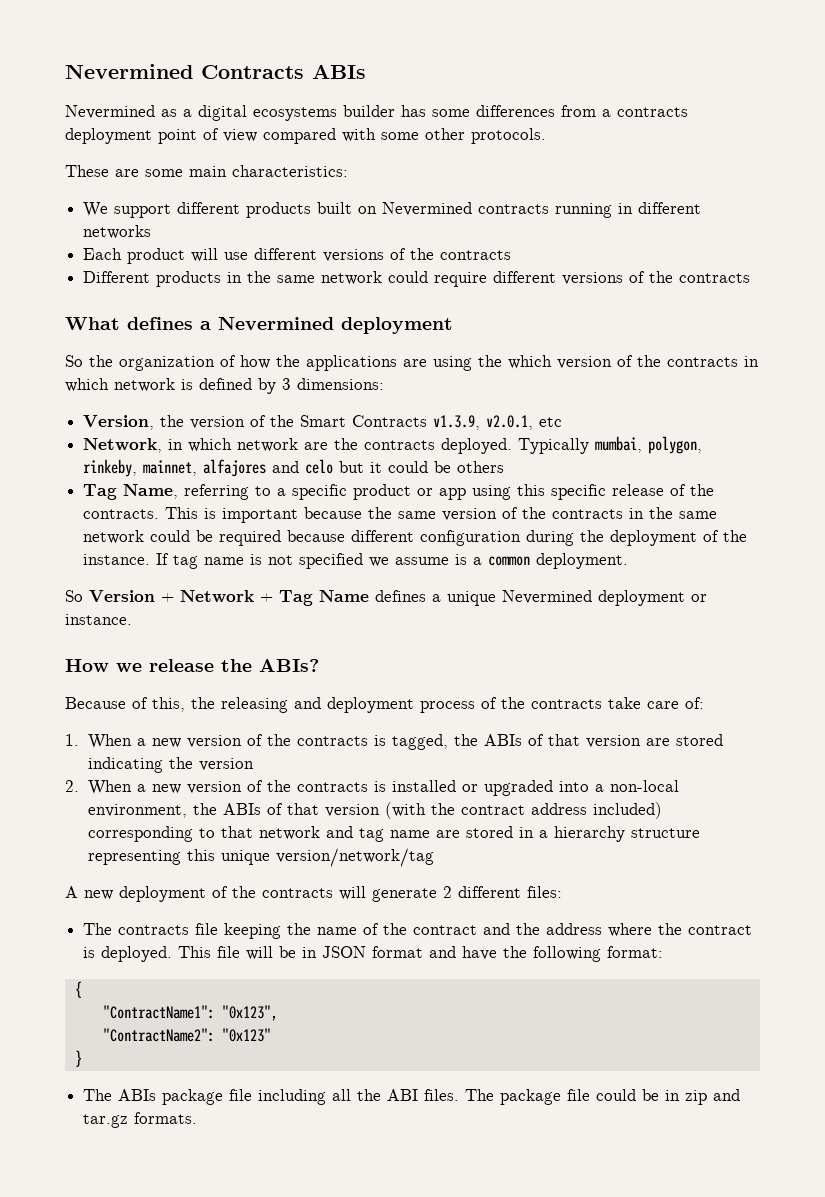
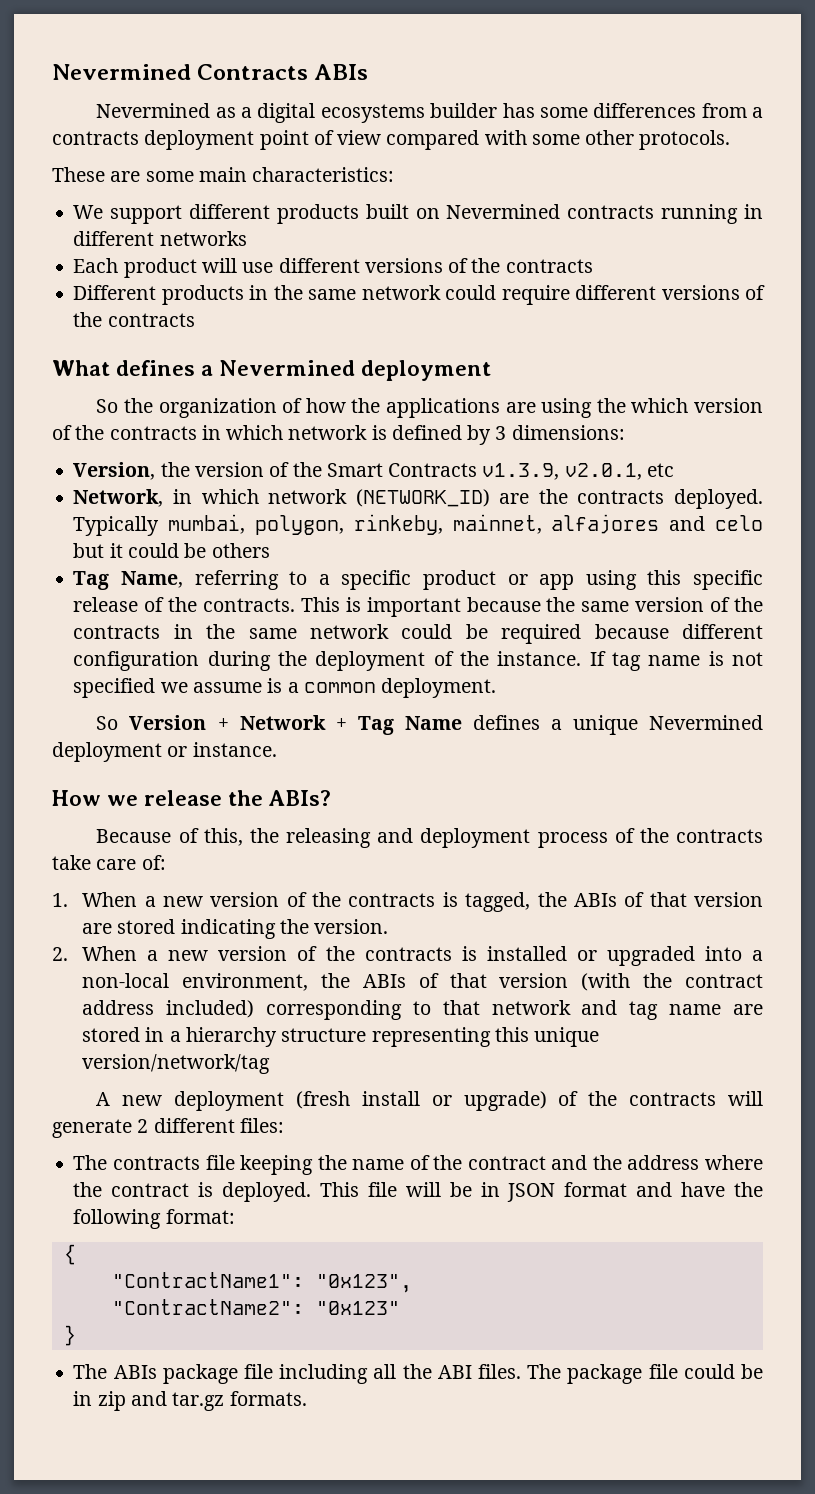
- Network, in which network are the contracts deployed.
+ Network, in which network (NETWORK_ID) are the contracts deployed.
- 1. When a new version of the contracts is tagged, the ABIs of that version are stored indicating the version
+ 1. When a new version of the contracts is tagged, the ABIs of that version are stored indicating the version.
- A new deployment of the contracts will generate 2 different files:
+ A new deployment (fresh install or upgrade) of the contracts will generate 2 different files:

